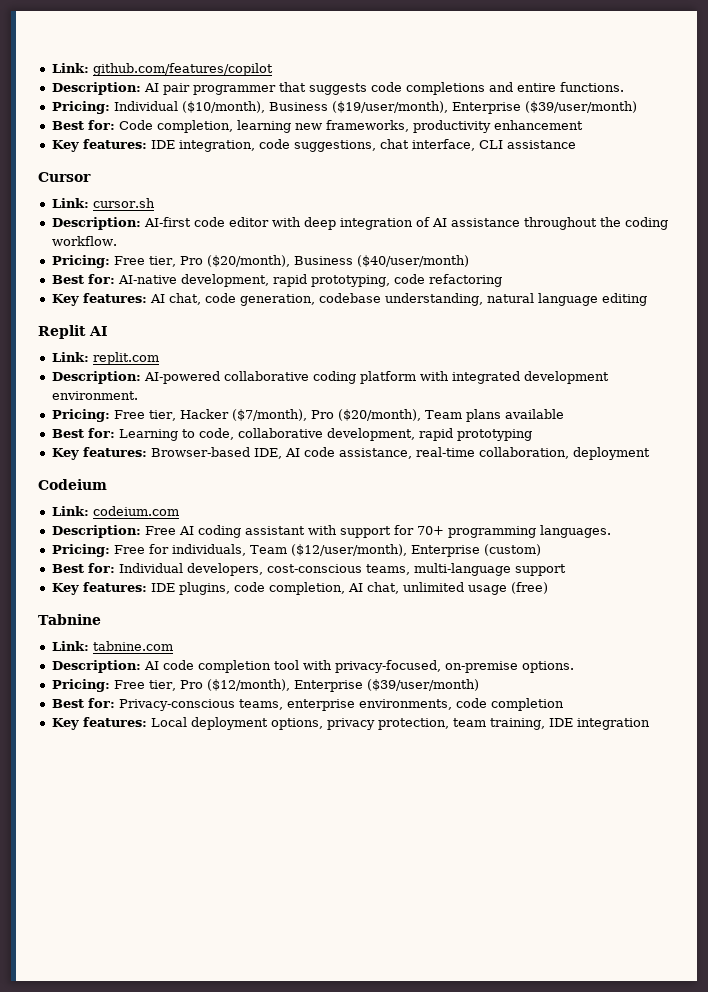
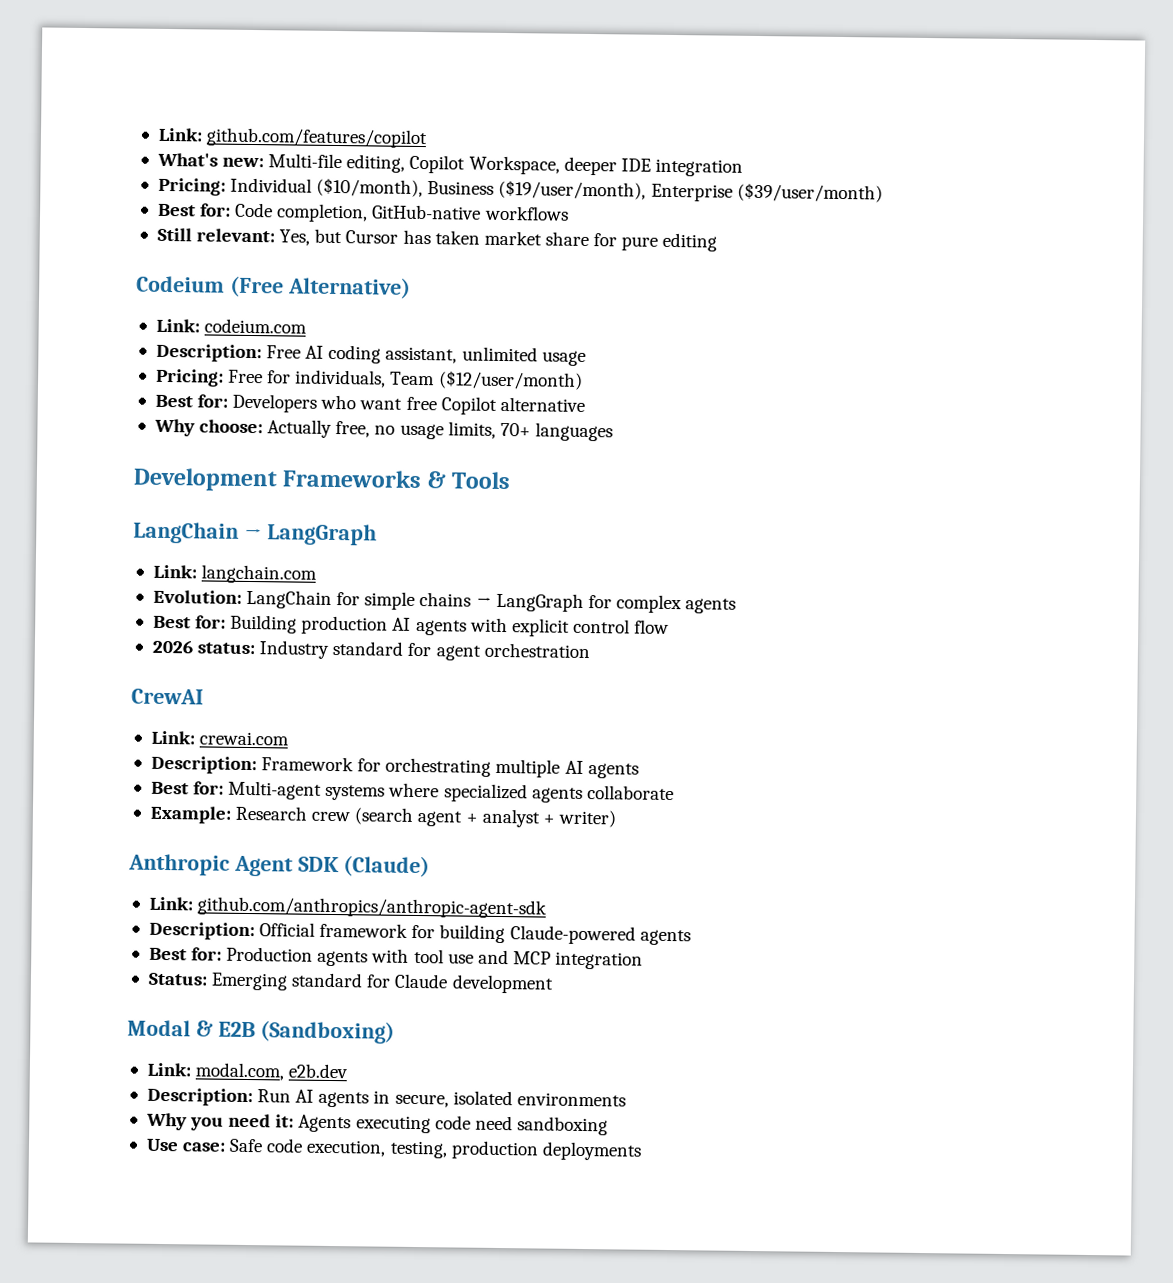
- Description: AI pair programmer that suggests code completions and entire functions.
+ What's new: Multi-file editing, Copilot Workspace, deeper IDE integration
- Best for: Code completion, learning new frameworks, productivity enhancement
- Key features: IDE integration, code suggestions, chat interface, CLI assistance
- Cursor
- Link: cursor.sh
- Description: AI-first code editor with deep integration of AI assistance throughout the coding workflow.
- Pricing: Free tier, Pro ($20/month), Business ($40/user/month)
- Best for: AI-native development, rapid prototyping, code refactoring
- Key features: AI chat, code generation, codebase understanding, natural language editing
- Replit AI
- Link: replit.com
- Description: AI-powered collaborative coding platform with integrated development environment.
- Pricing: Free tier, Hacker ($7/month), Pro ($20/month), Team plans available
- Best for: Learning to code, collaborative development, rapid prototyping
- Key features: Browser-based IDE, AI code assistance, real-time collaboration, deployment
+ Best for: Code completion, GitHub-native workflows
+ Still relevant: Yes, but Cursor has taken market share for pure editing
- Codeium
+ Codeium (Free Alternative)
- Description: Free AI coding assistant with support for 70+ programming languages.
+ Description: Free AI coding assistant, unlimited usage
- Pricing: Free for individuals, Team ($12/user/month), Enterprise (custom)
- Best for: Individual developers, cost-conscious teams, multi-language support
- Key features: IDE plugins, code completion, AI chat, unlimited usage (free)
- Tabnine
- Link: tabnine.com
- Description: AI code completion tool with privacy-focused, on-premise options.
- Pricing: Free tier, Pro ($12/month), Enterprise ($39/user/month)
- Best for: Privacy-conscious teams, enterprise environments, code completion
- Key features: Local deployment options, privacy protection, team training, IDE integration
+ Pricing: Free for individuals, Team ($12/user/month)
+ Best for: Developers who want free Copilot alternative
+ Why choose: Actually free, no usage limits, 70+ languages
+ Development Frameworks & Tools
+ LangChain → LangGraph
+ Link: langchain.com
+ Evolution: LangChain for simple chains → LangGraph for complex agents
+ Best for: Building production AI agents with explicit control flow
+ 2026 status: Industry standard for agent orchestration
+ CrewAI
+ Link: crewai.com
+ Description: Framework for orchestrating multiple AI agents
+ Best for: Multi-agent systems where specialized agents collaborate
+ Example: Research crew (search agent + analyst + writer)
+ Anthropic Agent SDK (Claude)
+ Link: github.com/anthropics/anthropic-agent-sdk
+ Description: Official framework for building Claude-powered agents
+ Best for: Production agents with tool use and MCP integration
+ Status: Emerging standard for Claude development
+ Modal & E2B (Sandboxing)
+ Link: modal.com, e2b.dev
+ Description: Run AI agents in secure, isolated environments
+ Why you need it: Agents executing code need sandboxing
+ Use case: Safe code execution, testing, production deployments

